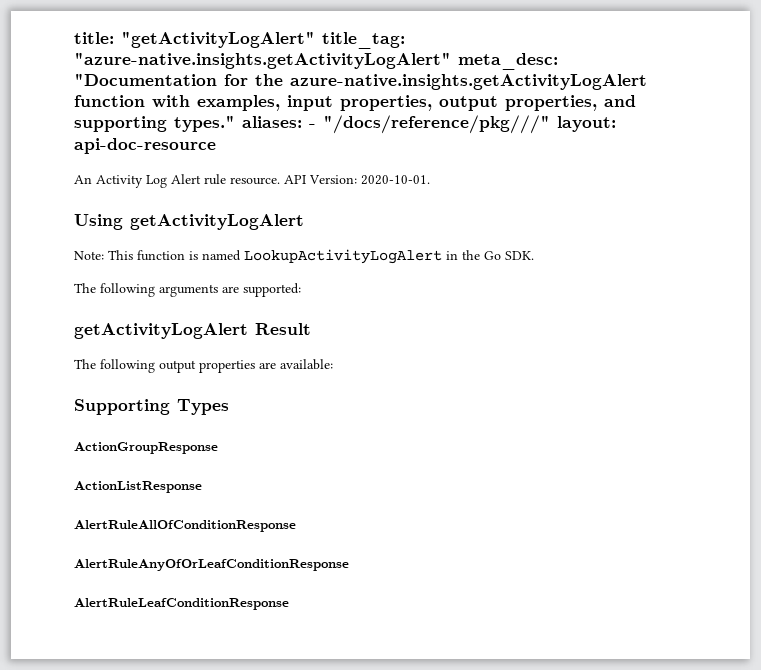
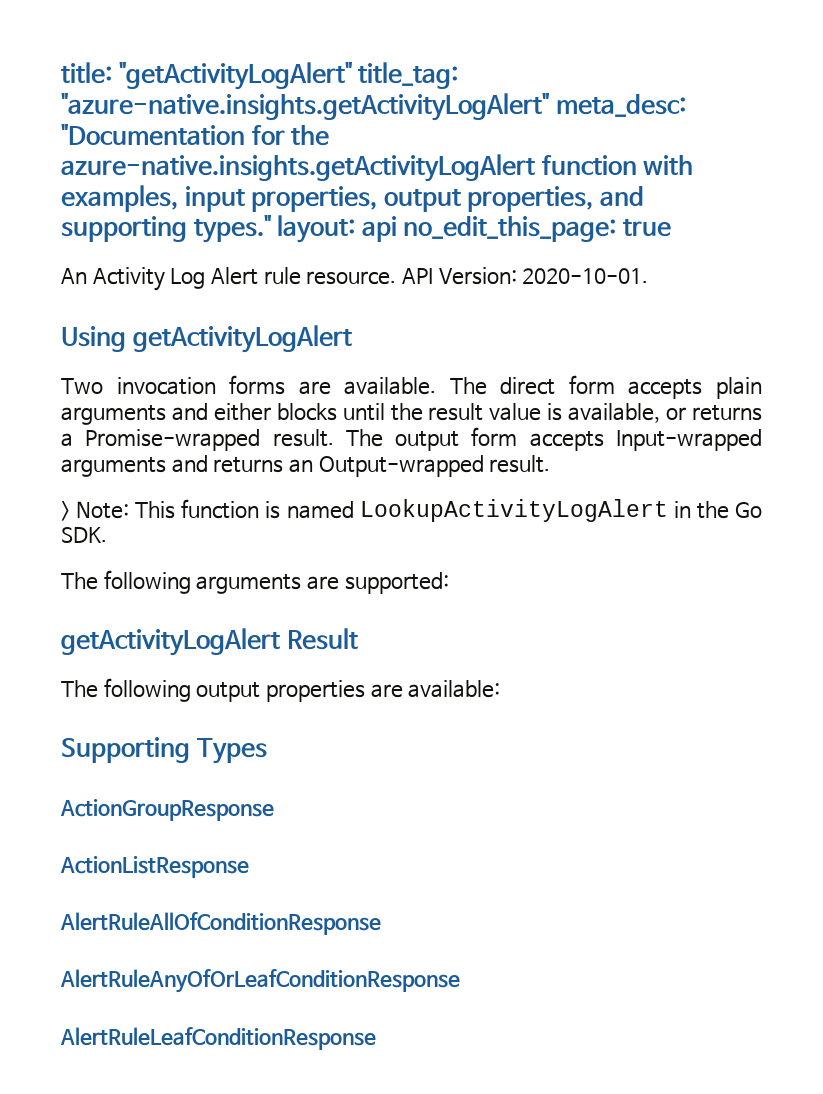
- title: "getActivityLogAlert" title_tag: "azure-native.insights.getActivityLogAlert" meta_desc: "Documentation for the azure-native.insights.getActivityLogAlert function with examples, input properties, output properties, and supporting types." aliases: - "/docs/reference/pkg///" layout: api-doc-resource
+ title: "getActivityLogAlert" title_tag: "azure-native.insights.getActivityLogAlert" meta_desc: "Documentation for the azure-native.insights.getActivityLogAlert function with examples, input properties, output properties, and supporting types." layout: api no_edit_this_page: true
- Note: This function is named LookupActivityLogAlert in the Go SDK.
+ Two invocation forms are available. The direct form accepts plain arguments and either blocks until the result value is available, or returns a Promise-wrapped result. The output form accepts Input-wrapped arguments and returns an Output-wrapped result.
+ > Note: This function is named LookupActivityLogAlert in the Go SDK.

